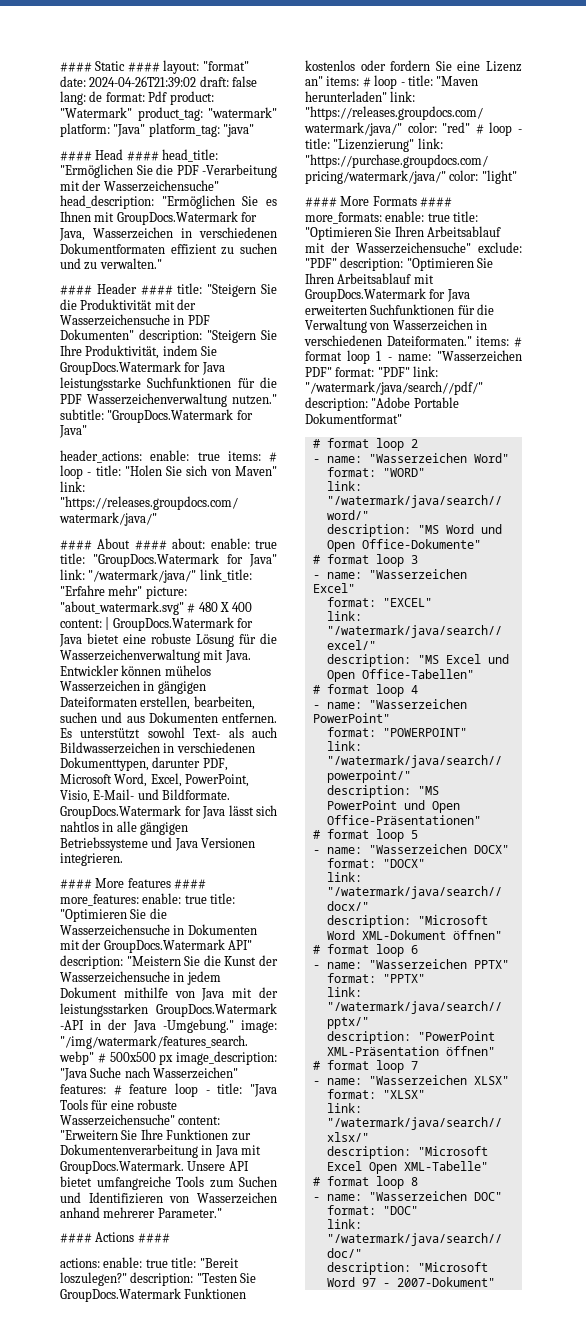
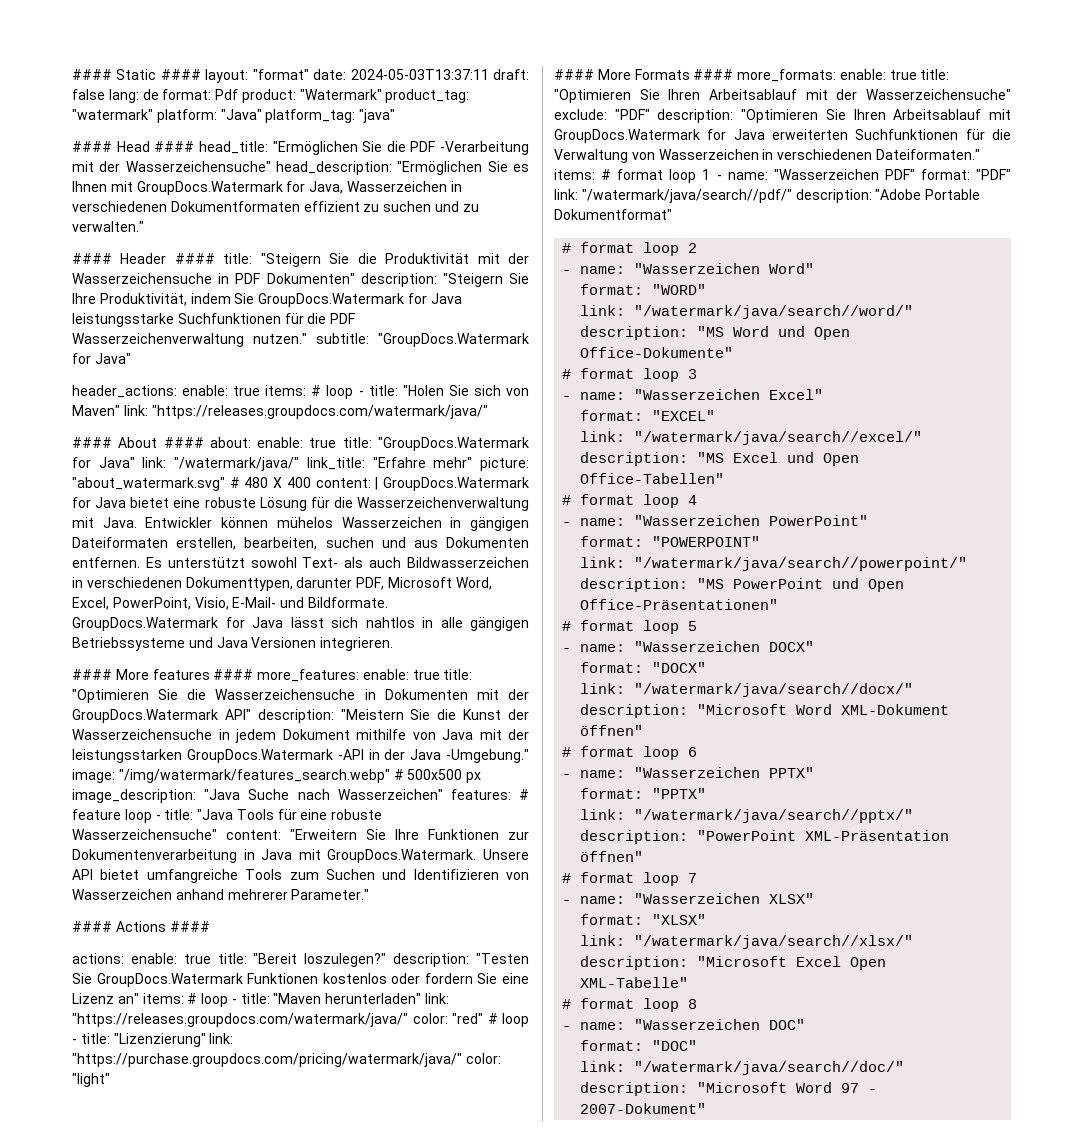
- #### Static #### layout: "format" date: 2024-04-26T21:39:02 draft: false lang: de format: Pdf product: "Watermark" product_tag: "watermark" platform: "Java" platform_tag: "java"
+ #### Static #### layout: "format" date: 2024-05-03T13:37:11 draft: false lang: de format: Pdf product: "Watermark" product_tag: "watermark" platform: "Java" platform_tag: "java"

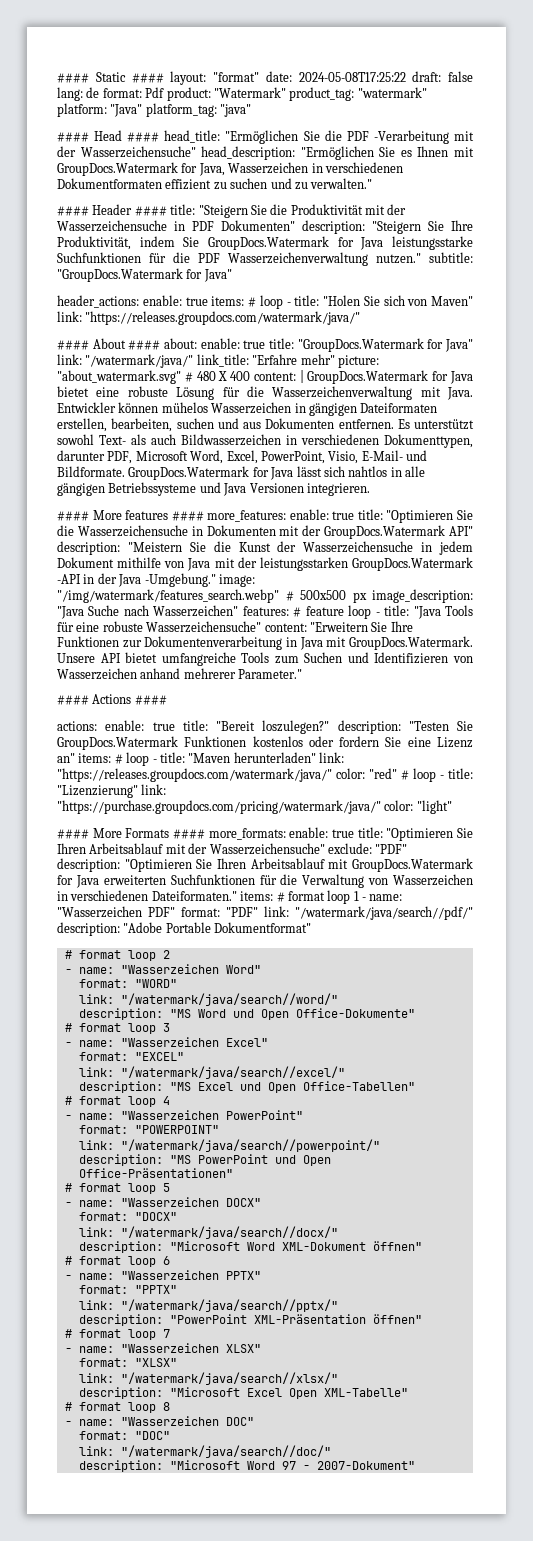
- #### Static #### layout: "format" date: 2024-05-03T13:37:11 draft: false lang: de format: Pdf product: "Watermark" product_tag: "watermark" platform: "Java" platform_tag: "java"
+ #### Static #### layout: "format" date: 2024-05-08T17:25:22 draft: false lang: de format: Pdf product: "Watermark" product_tag: "watermark" platform: "Java" platform_tag: "java"

